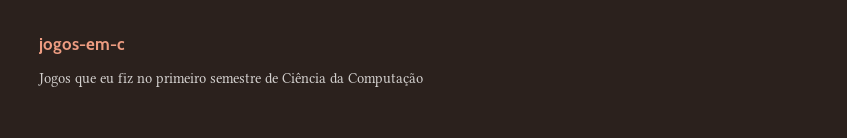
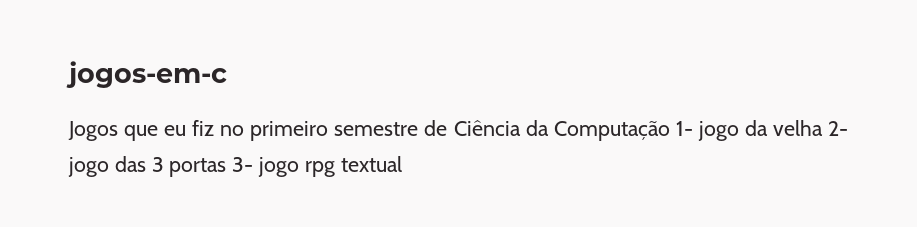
- Jogos que eu fiz no primeiro semestre de Ciência da Computação
+ Jogos que eu fiz no primeiro semestre de Ciência da Computação 1- jogo da velha 2- jogo das 3 portas 3- jogo rpg textual

